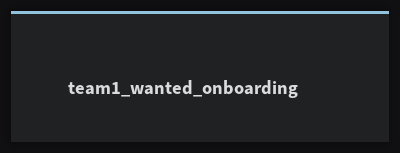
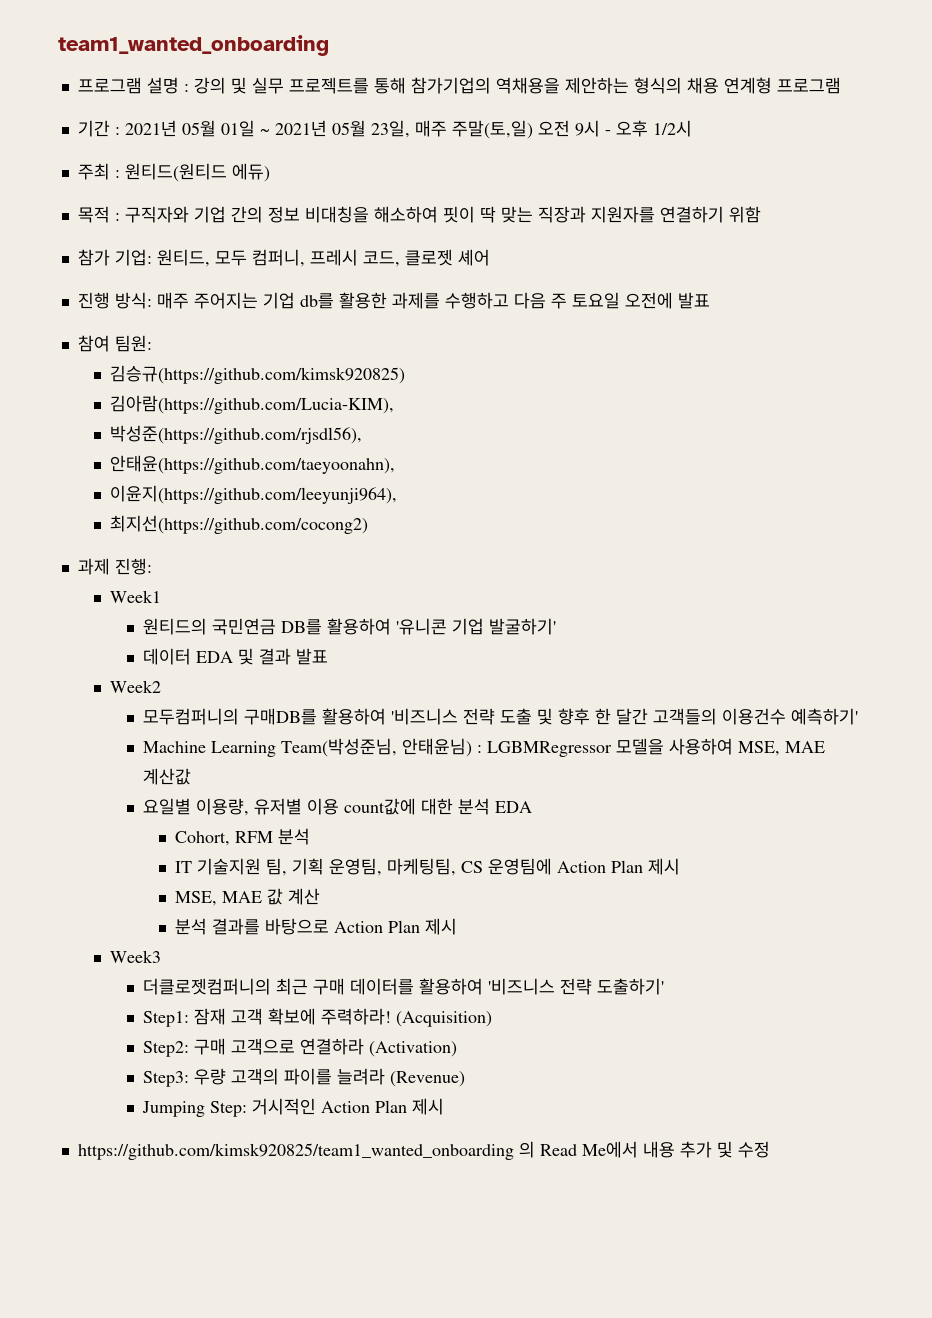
+ 프로그램 설명 : 강의 및 실무 프로젝트를 통해 참가기업의 역채용을 제안하는 형식의 채용 연계형 프로그램
+ 기간 : 2021년 05월 01일 ~ 2021년 05월 23일, 매주 주말(토,일) 오전 9시 - 오후 1/2시
+ 주최 : 원티드(원티드 에듀)
+ 목적 : 구직자와 기업 간의 정보 비대칭을 해소하여 핏이 딱 맞는 직장과 지원자를 연결하기 위함
+ 참가 기업: 원티드, 모두 컴퍼니, 프레시 코드, 클로젯 셰어
+ 진행 방식: 매주 주어지는 기업 db를 활용한 과제를 수행하고 다음 주 토요일 오전에 발표
+ 참여 팀원:
+ 김승규(https://github.com/kimsk920825)
+ 김아람(https://github.com/Lucia-KIM),
+ 박성준(https://github.com/rjsdl56),
+ 안태윤(https://github.com/taeyoonahn),
+ 이윤지(https://github.com/leeyunji964),
+ 최지선(https://github.com/cocong2)
+ 과제 진행:
+ Week1
+ 원티드의 국민연금 DB를 활용하여 '유니콘 기업 발굴하기'
+ 데이터 EDA 및 결과 발표
+ Week2
+ 모두컴퍼니의 구매DB를 활용하여 '비즈니스 전략 도출 및 향후 한 달간 고객들의 이용건수 예측하기'
+ Machine Learning Team(박성준님, 안태윤님) : LGBMRegressor 모델을 사용하여 MSE, MAE 계산값
+ 요일별 이용량, 유저별 이용 count값에 대한 분석 EDA
+ Cohort, RFM 분석
+ IT 기술지원 팀, 기획 운영팀, 마케팅팀, CS 운영팀에 Action Plan 제시
+ MSE, MAE 값 계산
+ 분석 결과를 바탕으로 Action Plan 제시
+ Week3
+ 더클로젯컴퍼니의 최근 구매 데이터를 활용하여 '비즈니스 전략 도출하기'
+ Step1: 잠재 고객 확보에 주력하라! (Acquisition)
+ Step2: 구매 고객으로 연결하라 (Activation)
+ Step3: 우량 고객의 파이를 늘려라 (Revenue)
+ Jumping Step: 거시적인 Action Plan 제시
+ https://github.com/kimsk920825/team1_wanted_onboarding 의 Read Me에서 내용 추가 및 수정

